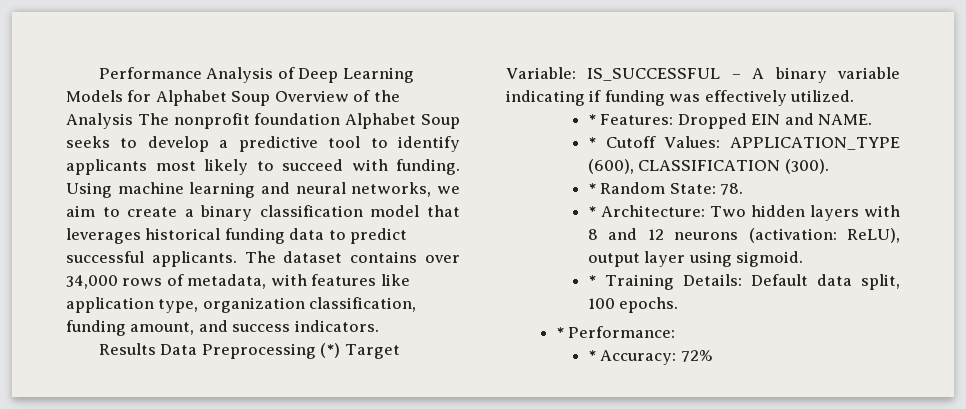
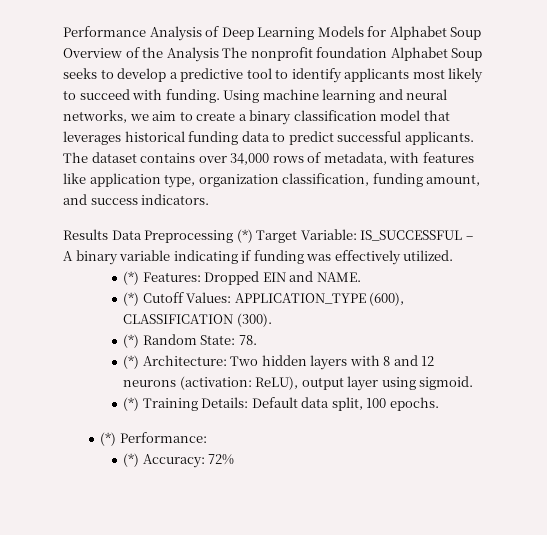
- * Features: Dropped EIN and NAME.
+ (*) Features: Dropped EIN and NAME.
- * Cutoff Values: APPLICATION_TYPE (600), CLASSIFICATION (300).
+ (*) Cutoff Values: APPLICATION_TYPE (600), CLASSIFICATION (300).
- * Random State: 78.
+ (*) Random State: 78.
- * Architecture: Two hidden layers with 8 and 12 neurons (activation: ReLU), output layer using sigmoid.
+ (*) Architecture: Two hidden layers with 8 and 12 neurons (activation: ReLU), output layer using sigmoid.
- * Training Details: Default data split, 100 epochs.
+ (*) Training Details: Default data split, 100 epochs.
- * Performance:
+ (*) Performance:
- * Accuracy: 72%
+ (*) Accuracy: 72%

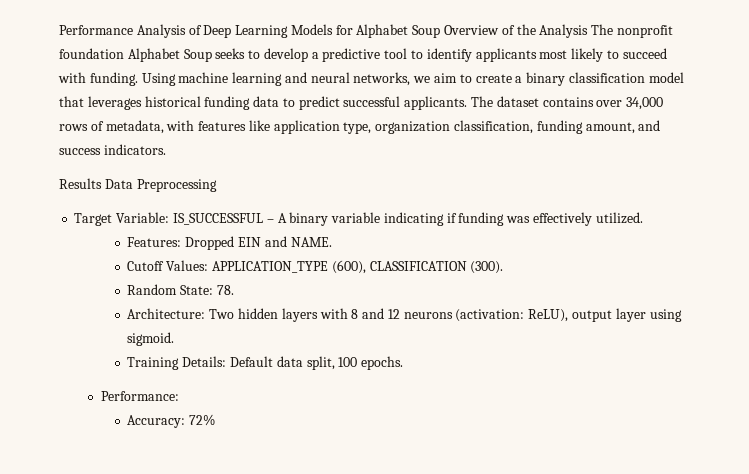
- Results Data Preprocessing (*) Target Variable: IS_SUCCESSFUL – A binary variable indicating if funding was effectively utilized.
+ Results Data Preprocessing
+ Target Variable: IS_SUCCESSFUL – A binary variable indicating if funding was effectively utilized.
- (*) Features: Dropped EIN and NAME.
+ Features: Dropped EIN and NAME.
- (*) Cutoff Values: APPLICATION_TYPE (600), CLASSIFICATION (300).
+ Cutoff Values: APPLICATION_TYPE (600), CLASSIFICATION (300).
- (*) Random State: 78.
+ Random State: 78.
- (*) Architecture: Two hidden layers with 8 and 12 neurons (activation: ReLU), output layer using sigmoid.
+ Architecture: Two hidden layers with 8 and 12 neurons (activation: ReLU), output layer using sigmoid.
- (*) Training Details: Default data split, 100 epochs.
+ Training Details: Default data split, 100 epochs.
- (*) Performance:
+ Performance:
- (*) Accuracy: 72%
+ Accuracy: 72%

